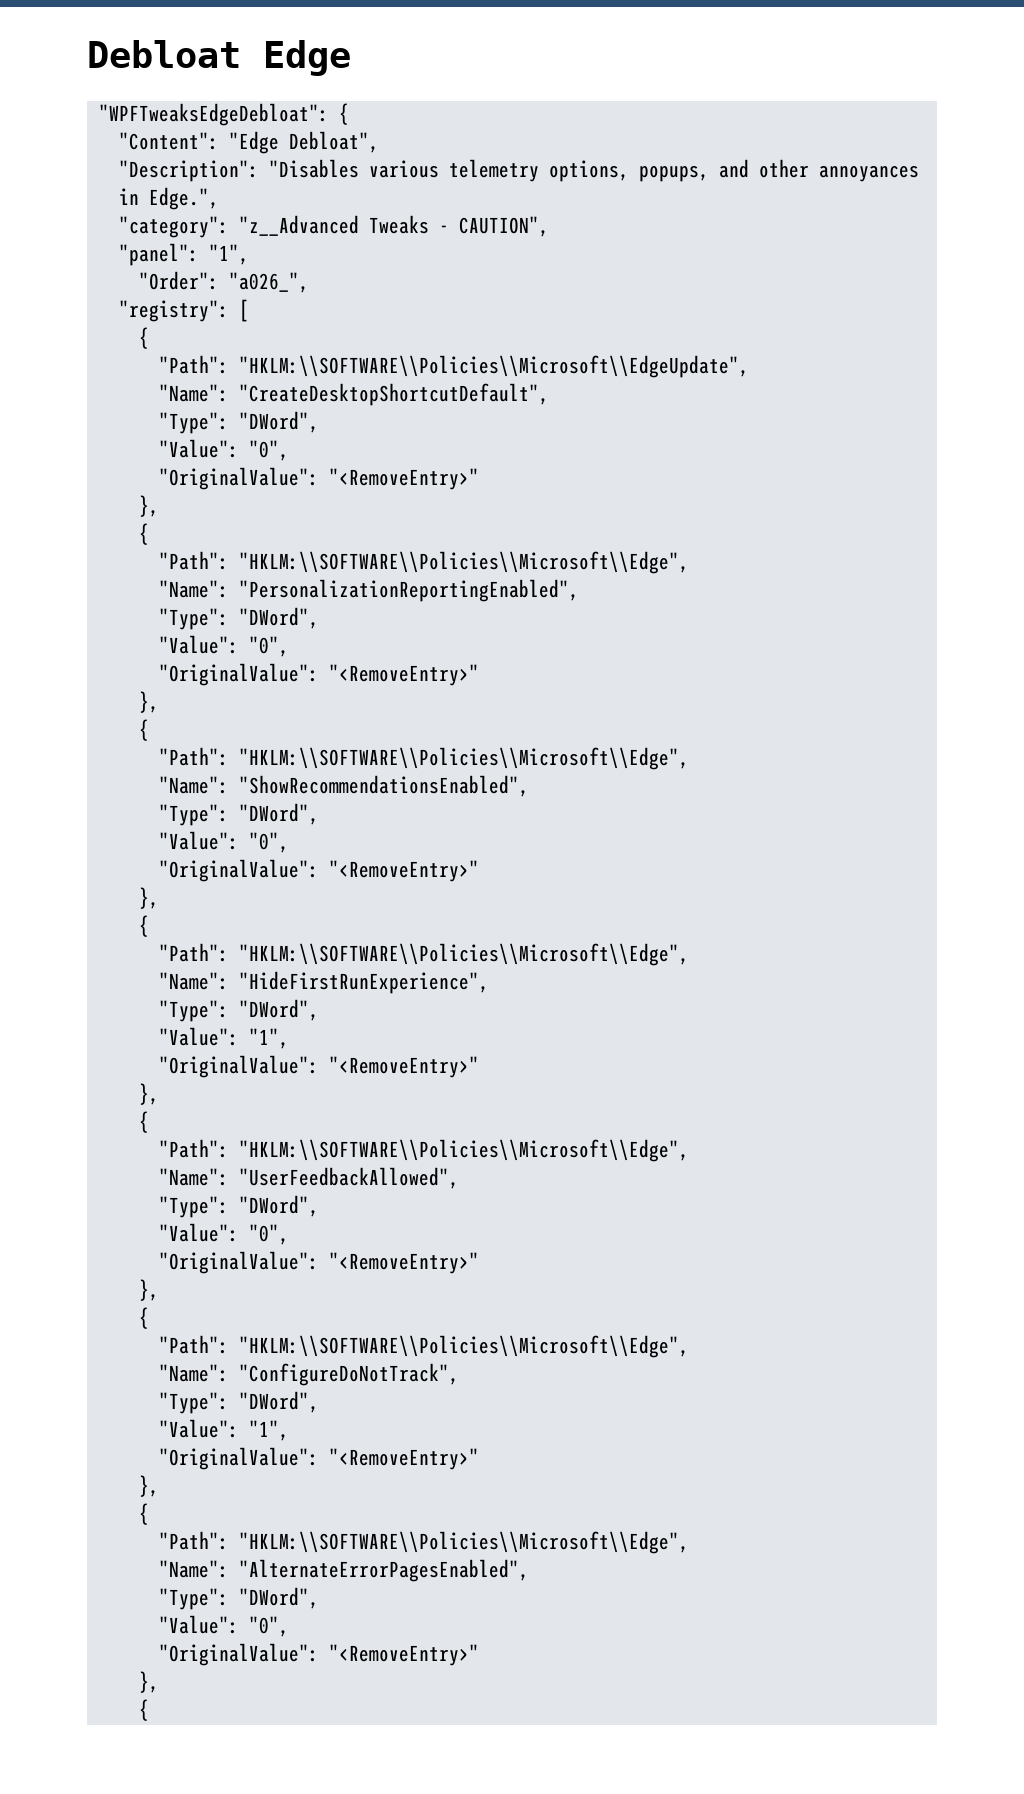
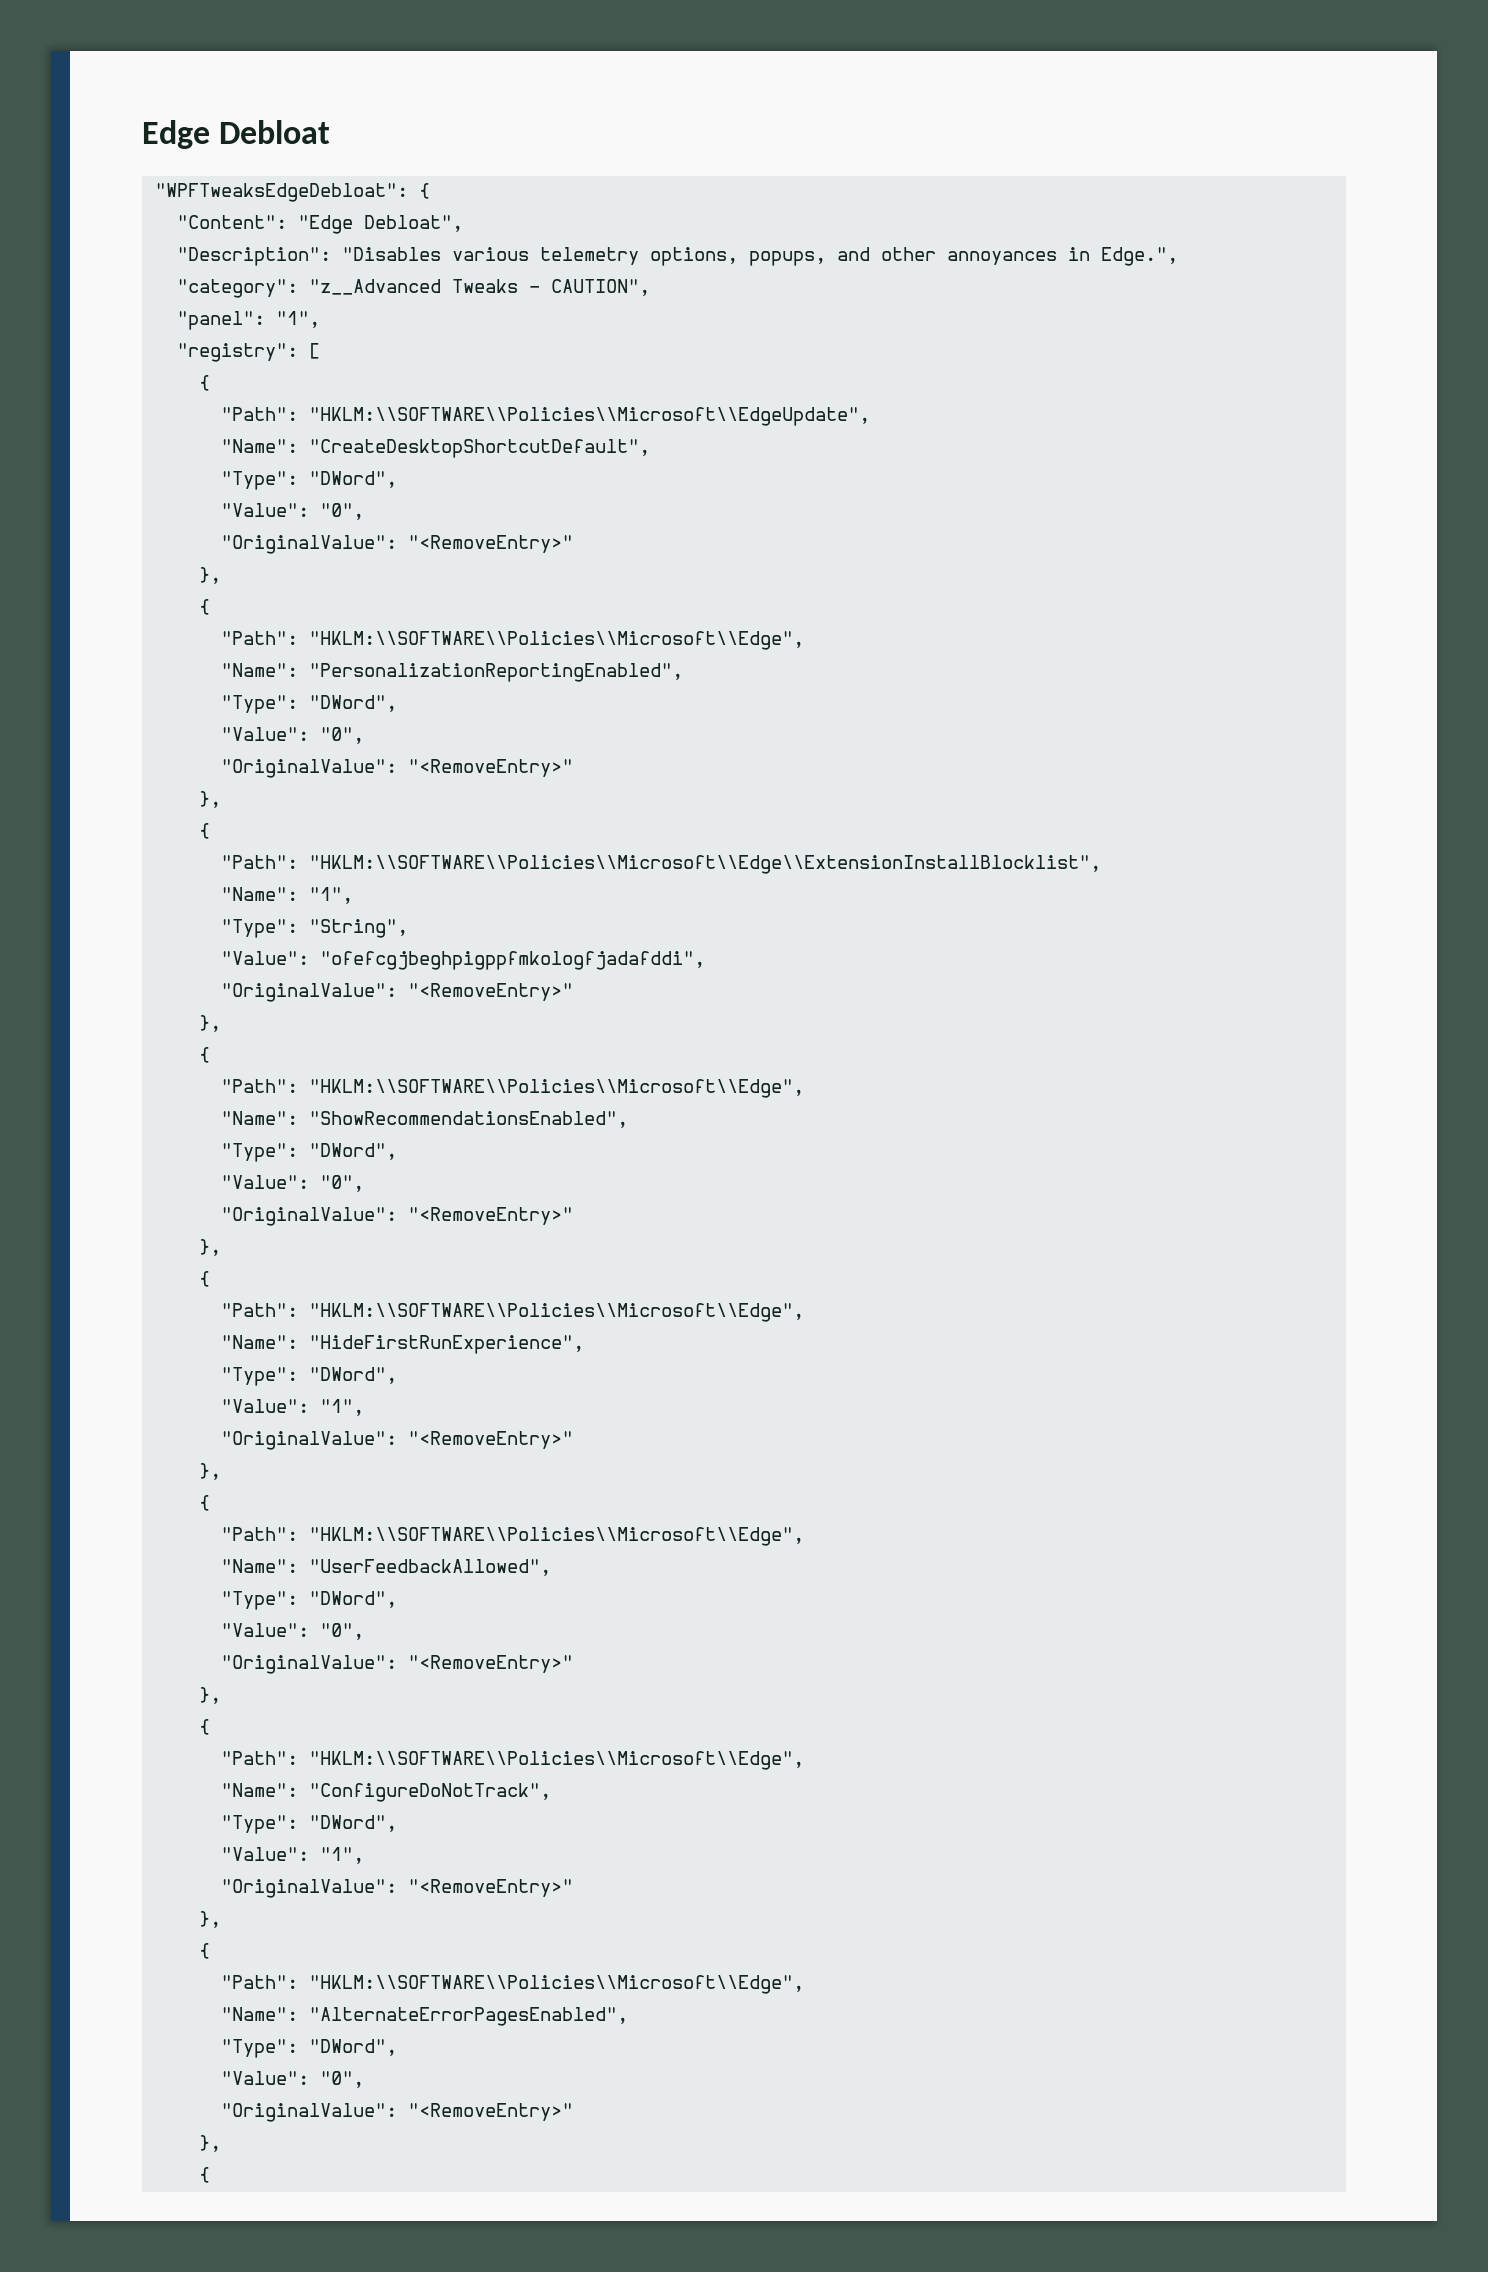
- Debloat Edge
+ Edge Debloat
- "Order": "a026_",
+ "Path": "HKLM:\\SOFTWARE\\Policies\\Microsoft\\Edge\\ExtensionInstallBlocklist",
+ "Name": "1",
+ "Type": "String",
+ "Value": "ofefcgjbeghpigppfmkologfjadafddi",
+ "OriginalValue": "<RemoveEntry>"
+ },
+ {

